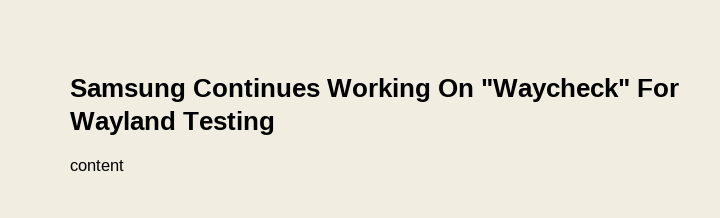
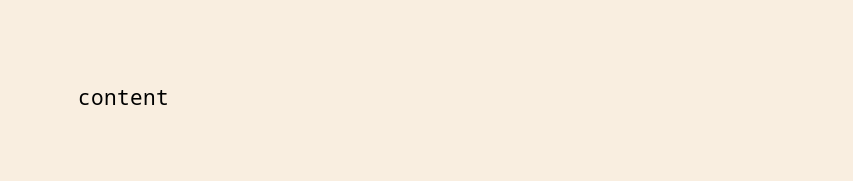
- Samsung Continues Working On "Waycheck" For Wayland Testing

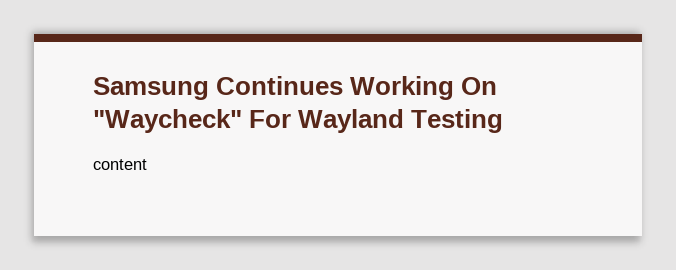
+ Samsung Continues Working On "Waycheck" For Wayland Testing

